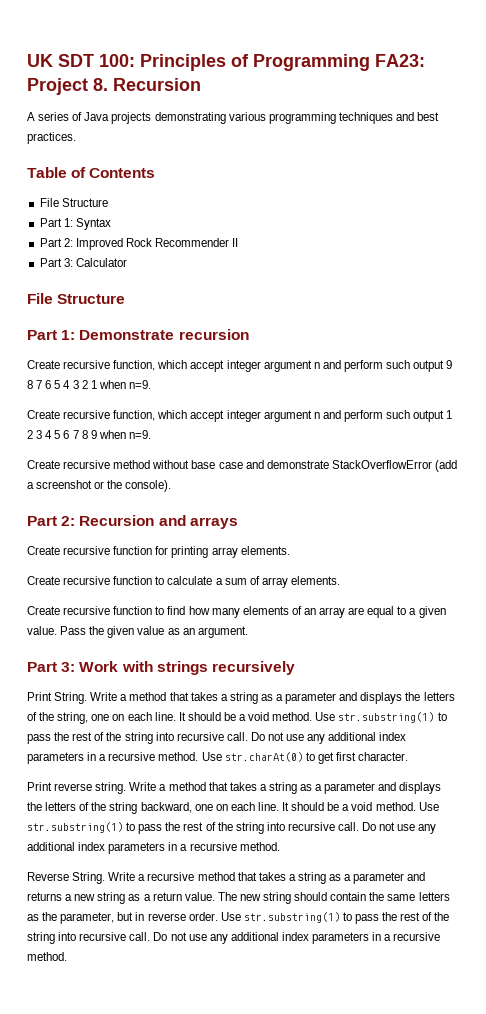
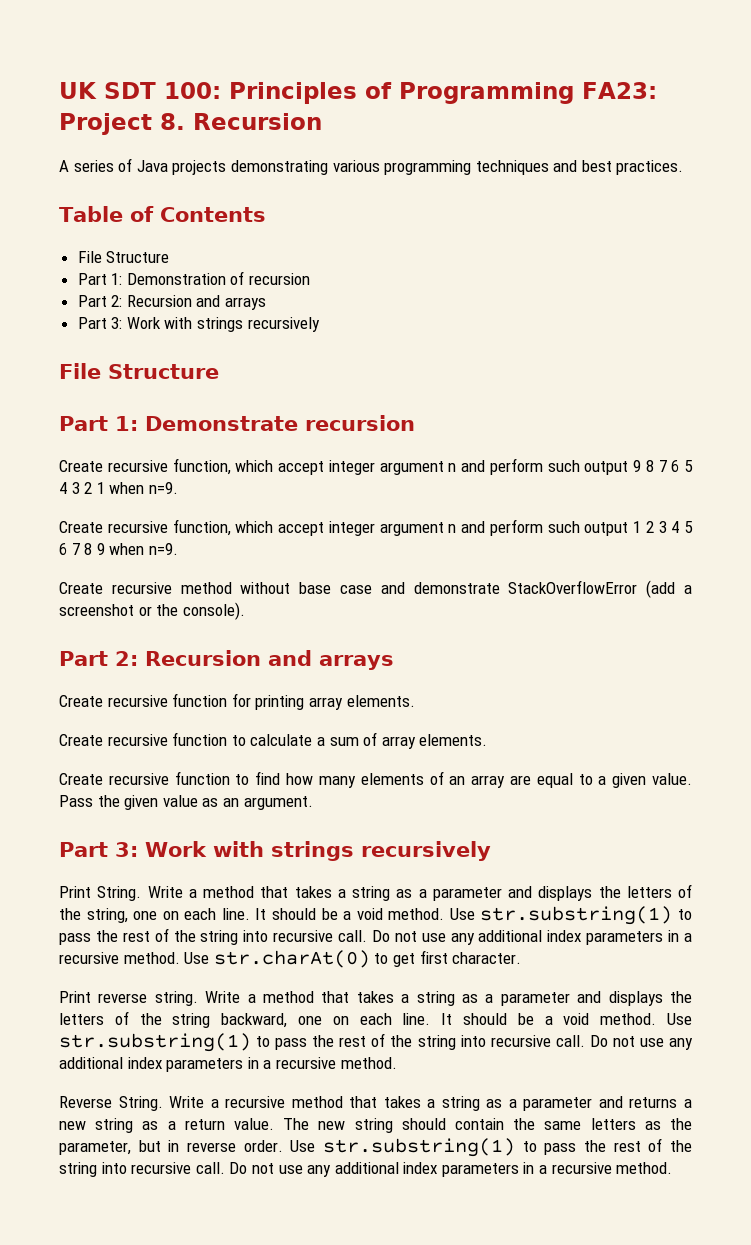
- Part 1: Syntax
- Part 2: Improved Rock Recommender II
- Part 3: Calculator
+ Part 1: Demonstration of recursion
+ Part 2: Recursion and arrays
+ Part 3: Work with strings recursively

